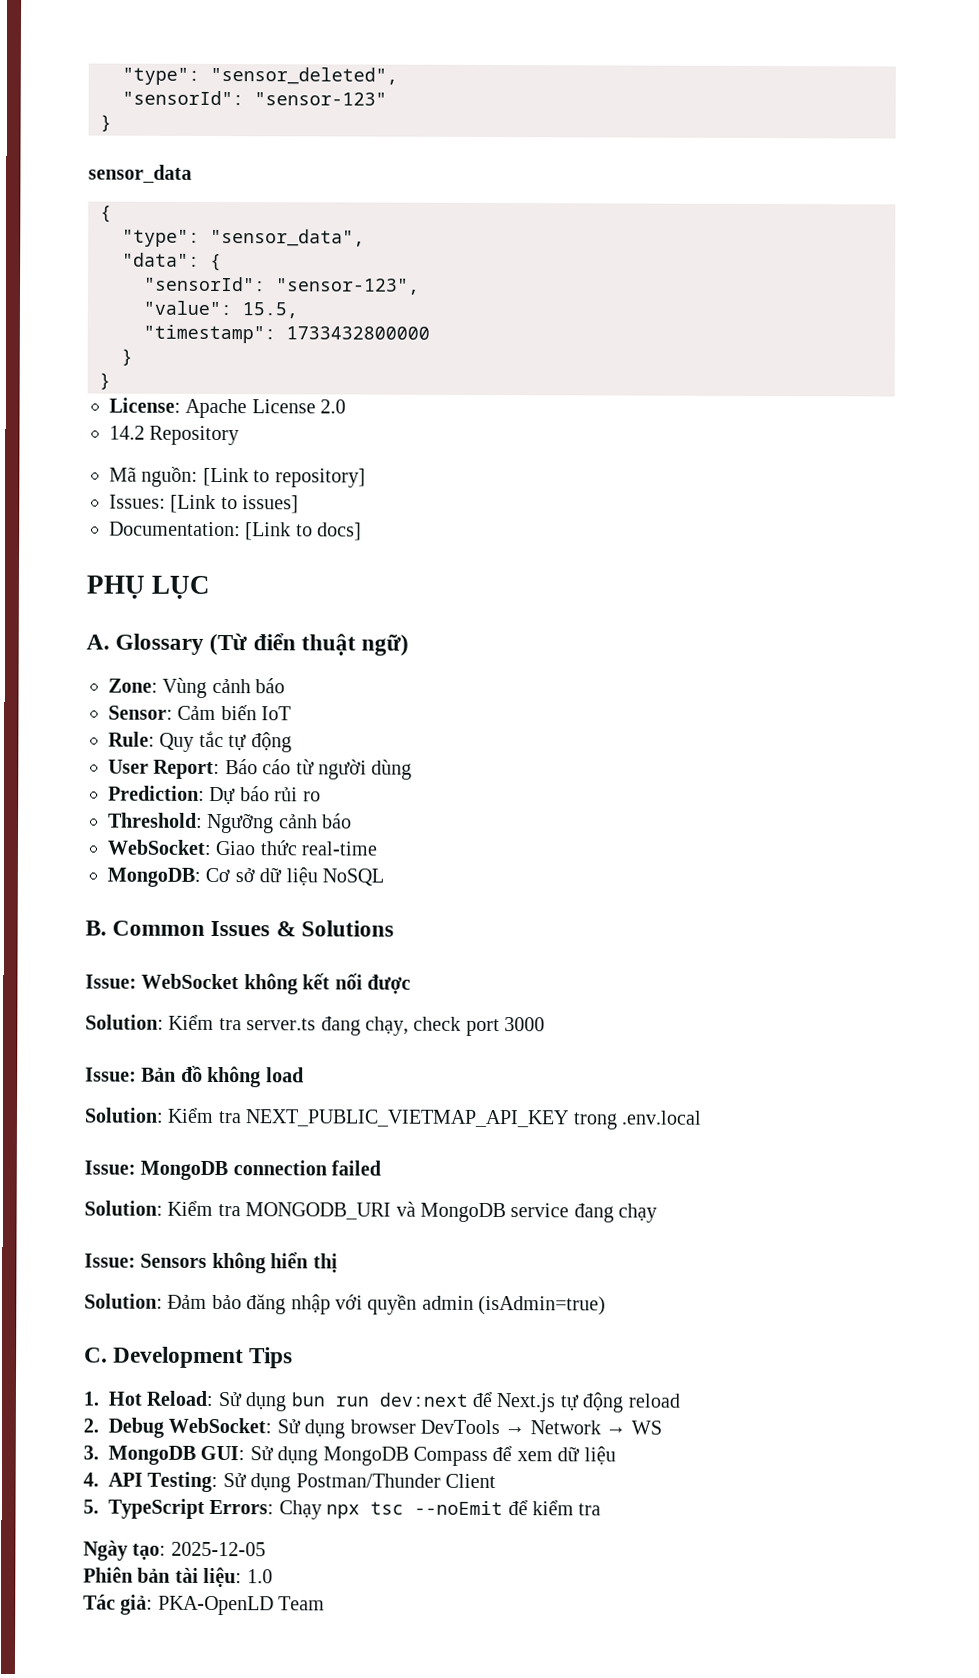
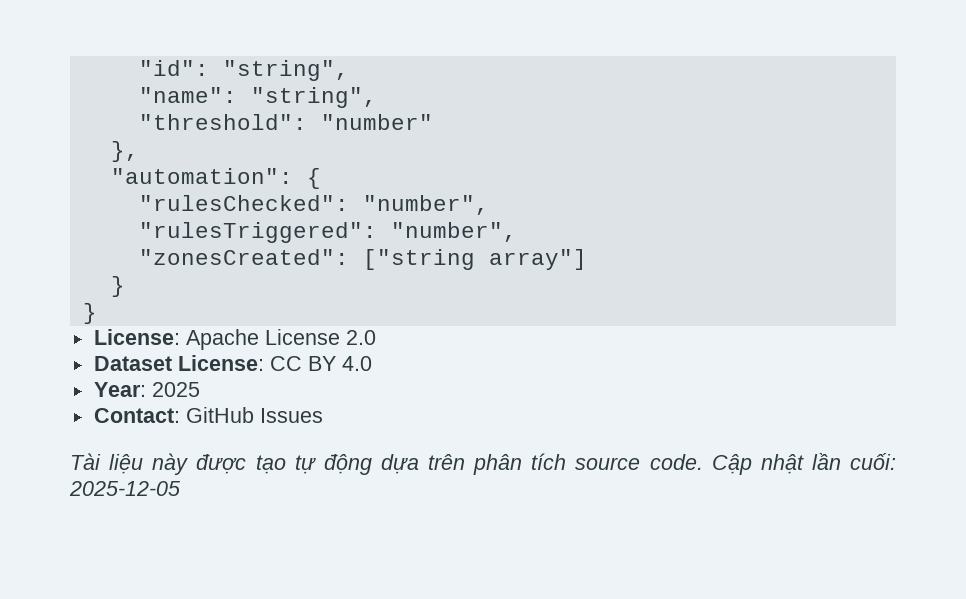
- "type": "sensor_deleted",
- "sensorId": "sensor-123"
- }
- sensor_data
- {
- "type": "sensor_data",
- "data": {
- "sensorId": "sensor-123",
- "value": 15.5,
- "timestamp": 1733432800000
+ "id": "string",
+ "name": "string",
+ "threshold": "number"
+ },
+ "automation": {
+ "rulesChecked": "number",
+ "rulesTriggered": "number",
+ "zonesCreated": ["string array"]
- 14.2 Repository
- Mã nguồn: [Link to repository]
- Issues: [Link to issues]
- Documentation: [Link to docs]
- PHỤ LỤC
- A. Glossary (Từ điển thuật ngữ)
- Zone: Vùng cảnh báo
- Sensor: Cảm biến IoT
- Rule: Quy tắc tự động
- User Report: Báo cáo từ người dùng
- Prediction: Dự báo rủi ro
- Threshold: Ngưỡng cảnh báo
- WebSocket: Giao thức real-time
- MongoDB: Cơ sở dữ liệu NoSQL
- B. Common Issues & Solutions
- Issue: WebSocket không kết nối được
- Solution: Kiểm tra server.ts đang chạy, check port 3000
- Issue: Bản đồ không load
- Solution: Kiểm tra NEXT_PUBLIC_VIETMAP_API_KEY trong .env.local
- Issue: MongoDB connection failed
- Solution: Kiểm tra MONGODB_URI và MongoDB service đang chạy
- Issue: Sensors không hiển thị
- Solution: Đảm bảo đăng nhập với quyền admin (isAdmin=true)
- C. Development Tips
- 1. Hot Reload: Sử dụng bun run dev:next để Next.js tự động reload
- 2. Debug WebSocket: Sử dụng browser DevTools → Network → WS
- 3. MongoDB GUI: Sử dụng MongoDB Compass để xem dữ liệu
- 4. API Testing: Sử dụng Postman/Thunder Client
- 5. TypeScript Errors: Chạy npx tsc --noEmit để kiểm tra
- Ngày tạo: 2025-12-05
- Phiên bản tài liệu: 1.0
- Tác giả: PKA-OpenLD Team
+ Dataset License: CC BY 4.0
+ Year: 2025
+ Contact: GitHub Issues
+ Tài liệu này được tạo tự động dựa trên phân tích source code. Cập nhật lần cuối: 2025-12-05

